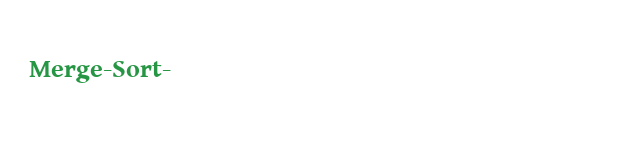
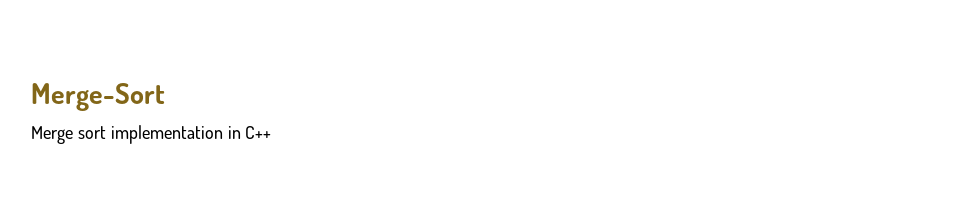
- Merge-Sort-
+ Merge-Sort
+ Merge sort implementation in C++

